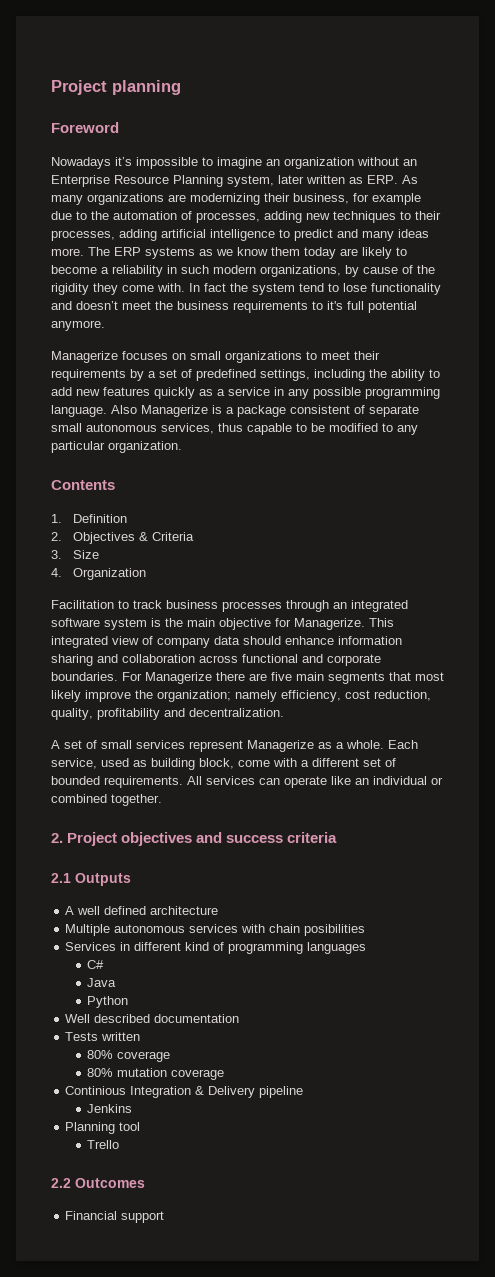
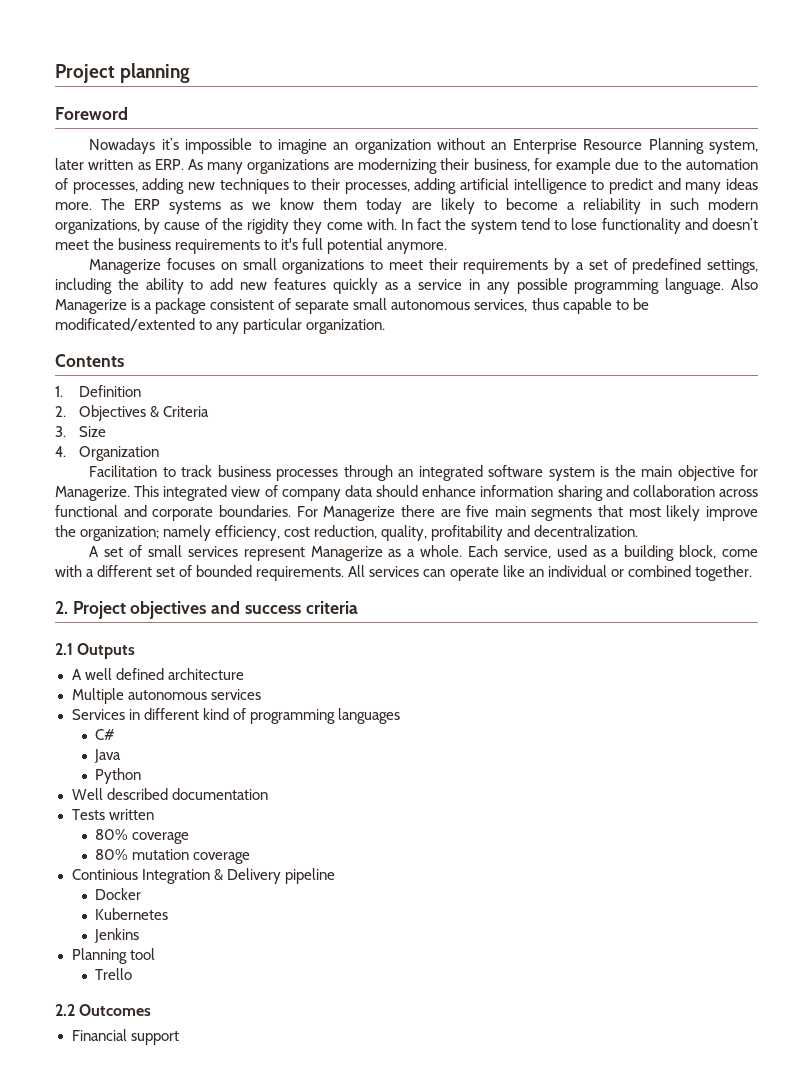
- Also Managerize is a package consistent of separate small autonomous services, thus capable to be modified to any particular organization.
+ Also Managerize is a package consistent of separate small autonomous services, thus capable to be modificated/extented to any particular organization.
- Each service, used as building block, come with a different set of bounded requirements.
+ Each service, used as a building block, come with a different set of bounded requirements.
- Multiple autonomous services with chain posibilities
+ Multiple autonomous services
+ Docker
+ Kubernetes

